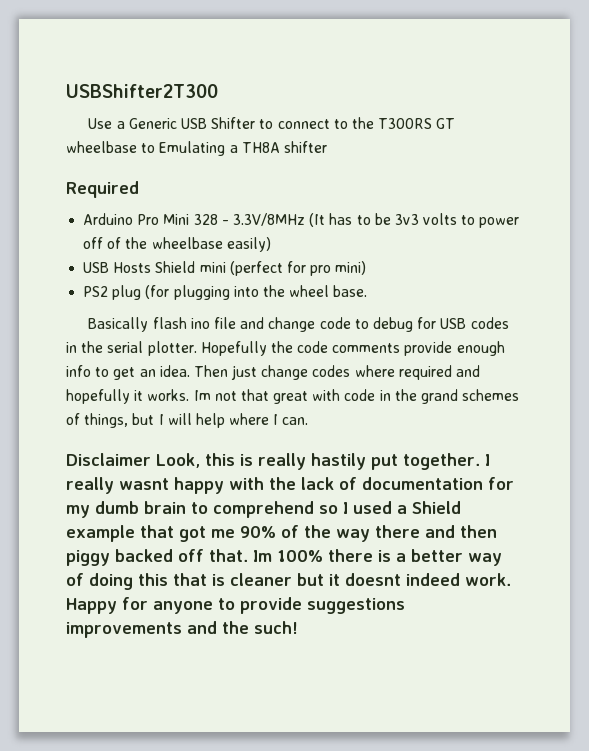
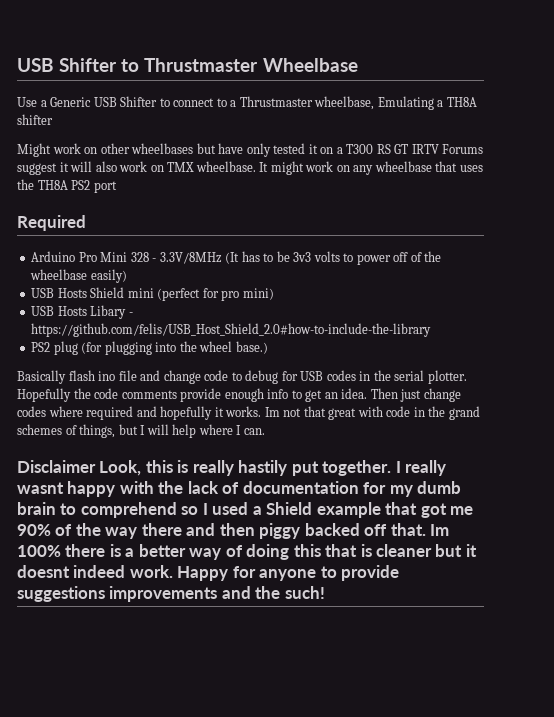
- USBShifter2T300
+ USB Shifter to Thrustmaster Wheelbase
- Use a Generic USB Shifter to connect to the T300RS GT wheelbase to Emulating a TH8A shifter
+ Use a Generic USB Shifter to connect to a Thrustmaster wheelbase, Emulating a TH8A shifter
+ Might work on other wheelbases but have only tested it on a T300 RS GT IRTV Forums suggest it will also work on TMX wheelbase. It might work on any wheelbase that uses the TH8A PS2 port
+ USB Hosts Libary - https://github.com/felis/USB_Host_Shield_2.0#how-to-include-the-library
- PS2 plug (for plugging into the wheel base.
+ PS2 plug (for plugging into the wheel base.)

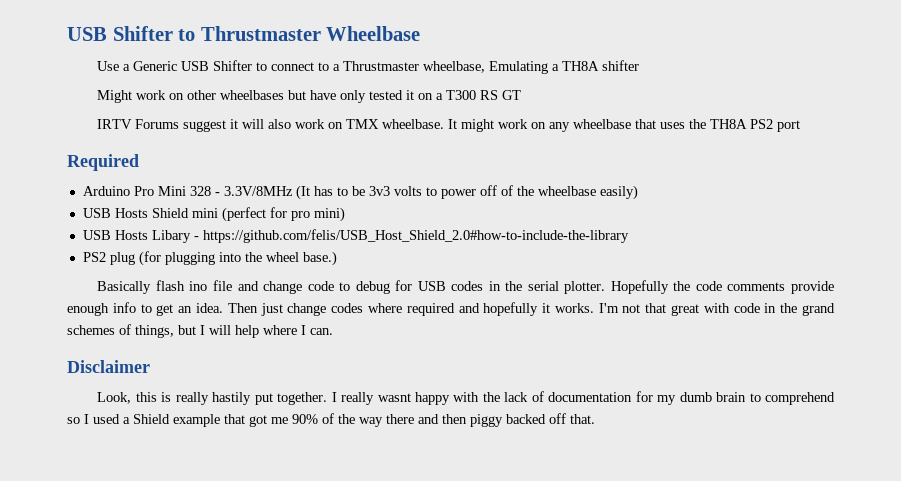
- Might work on other wheelbases but have only tested it on a T300 RS GT IRTV Forums suggest it will also work on TMX wheelbase.
+ Might work on other wheelbases but have only tested it on a T300 RS GT
+ IRTV Forums suggest it will also work on TMX wheelbase.
- Im not that great with code in the grand schemes of things, but I will help where I can.
+ I'm not that great with code in the grand schemes of things, but I will help where I can.
- Disclaimer Look, this is really hastily put together.
+ Disclaimer
+ Look, this is really hastily put together.
- Im 100% there is a better way of doing this that is cleaner but it doesnt indeed work. Happy for anyone to provide suggestions improvements and the such!

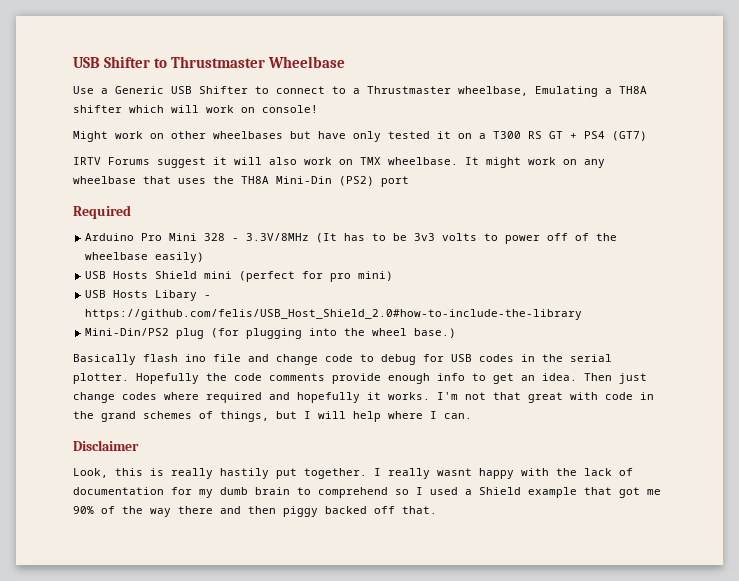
- Use a Generic USB Shifter to connect to a Thrustmaster wheelbase, Emulating a TH8A shifter
+ Use a Generic USB Shifter to connect to a Thrustmaster wheelbase, Emulating a TH8A shifter which will work on console!
- Might work on other wheelbases but have only tested it on a T300 RS GT
+ Might work on other wheelbases but have only tested it on a T300 RS GT + PS4 (GT7)
- It might work on any wheelbase that uses the TH8A PS2 port
+ It might work on any wheelbase that uses the TH8A Mini-Din (PS2) port
- PS2 plug (for plugging into the wheel base.)
+ Mini-Din/PS2 plug (for plugging into the wheel base.)

